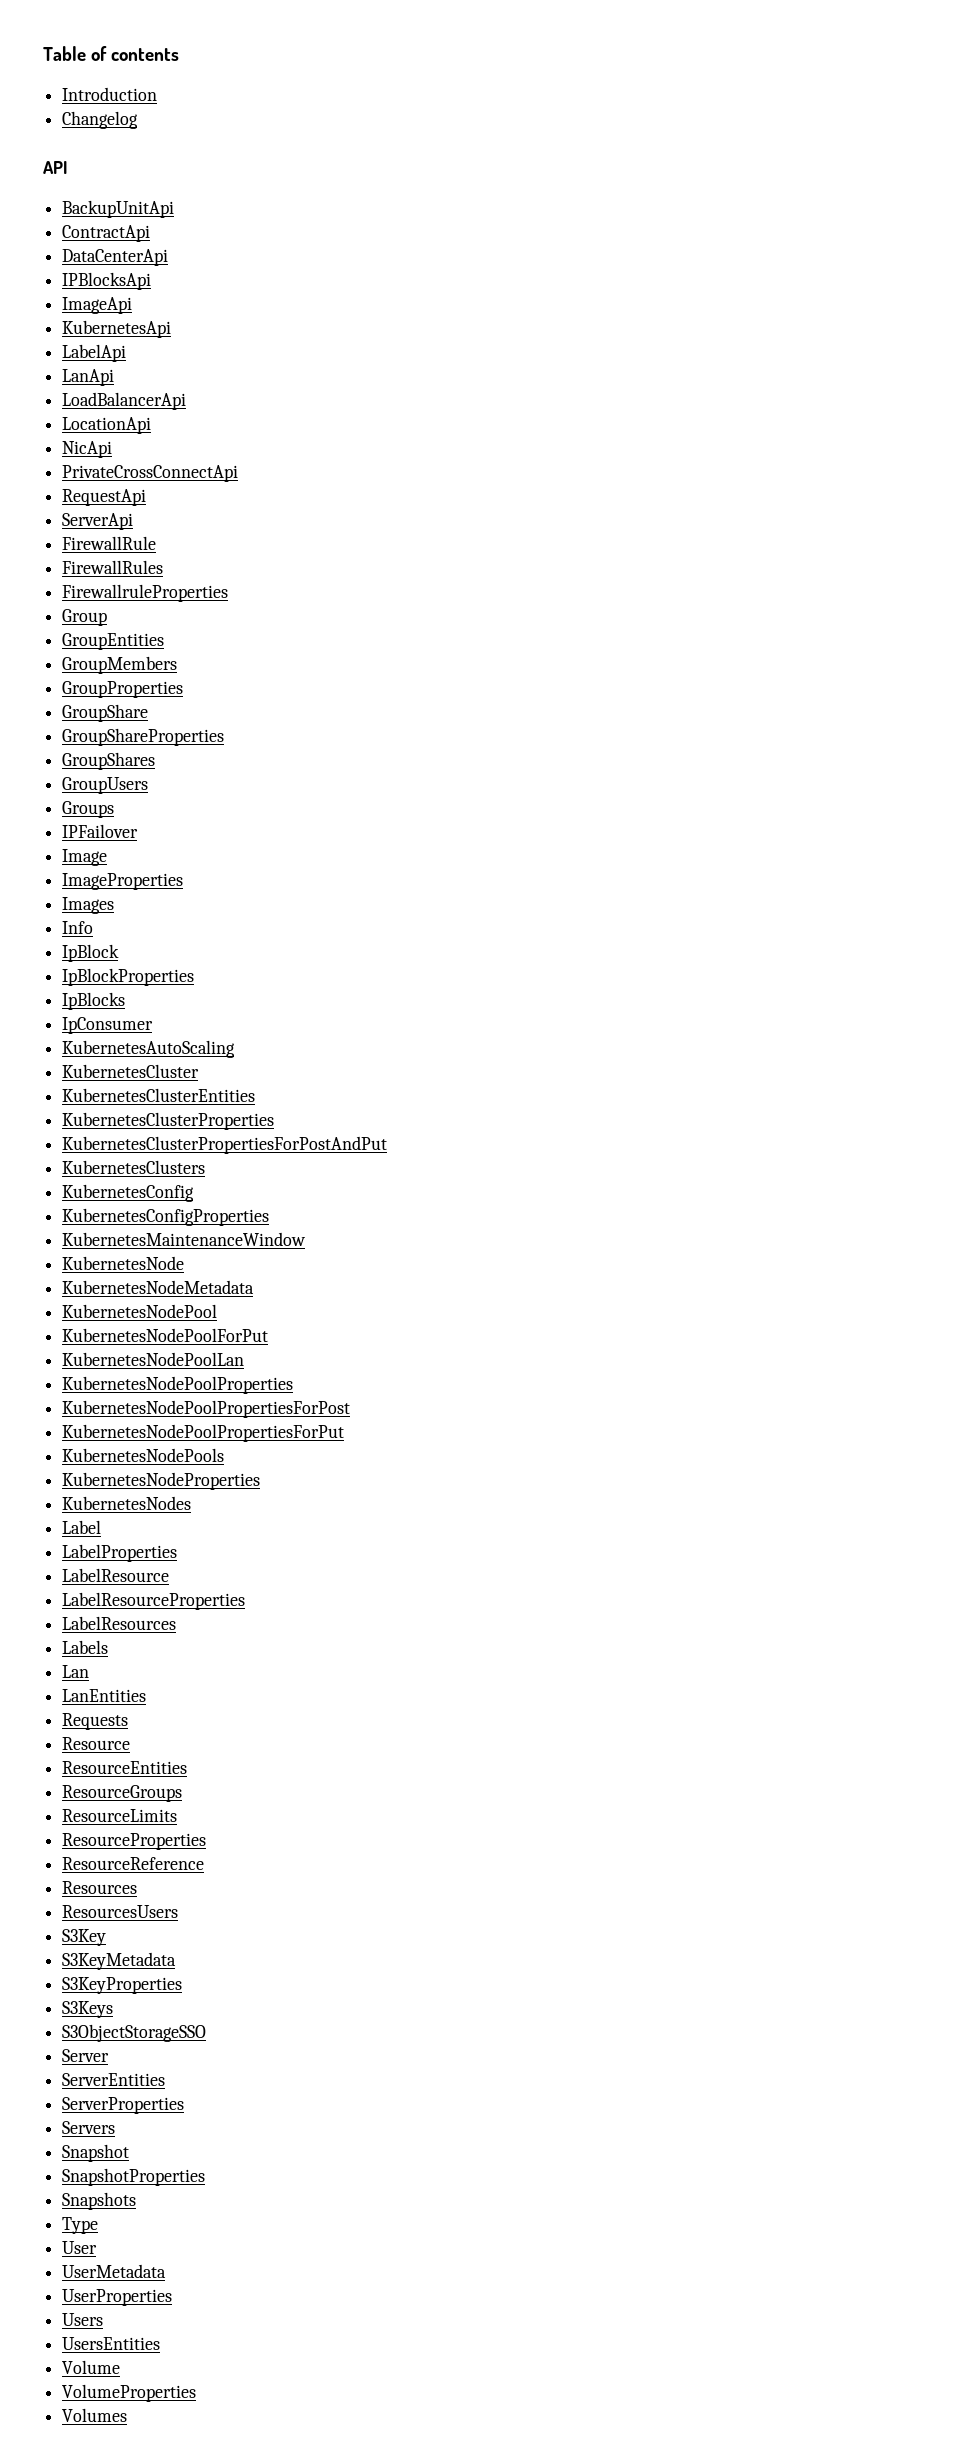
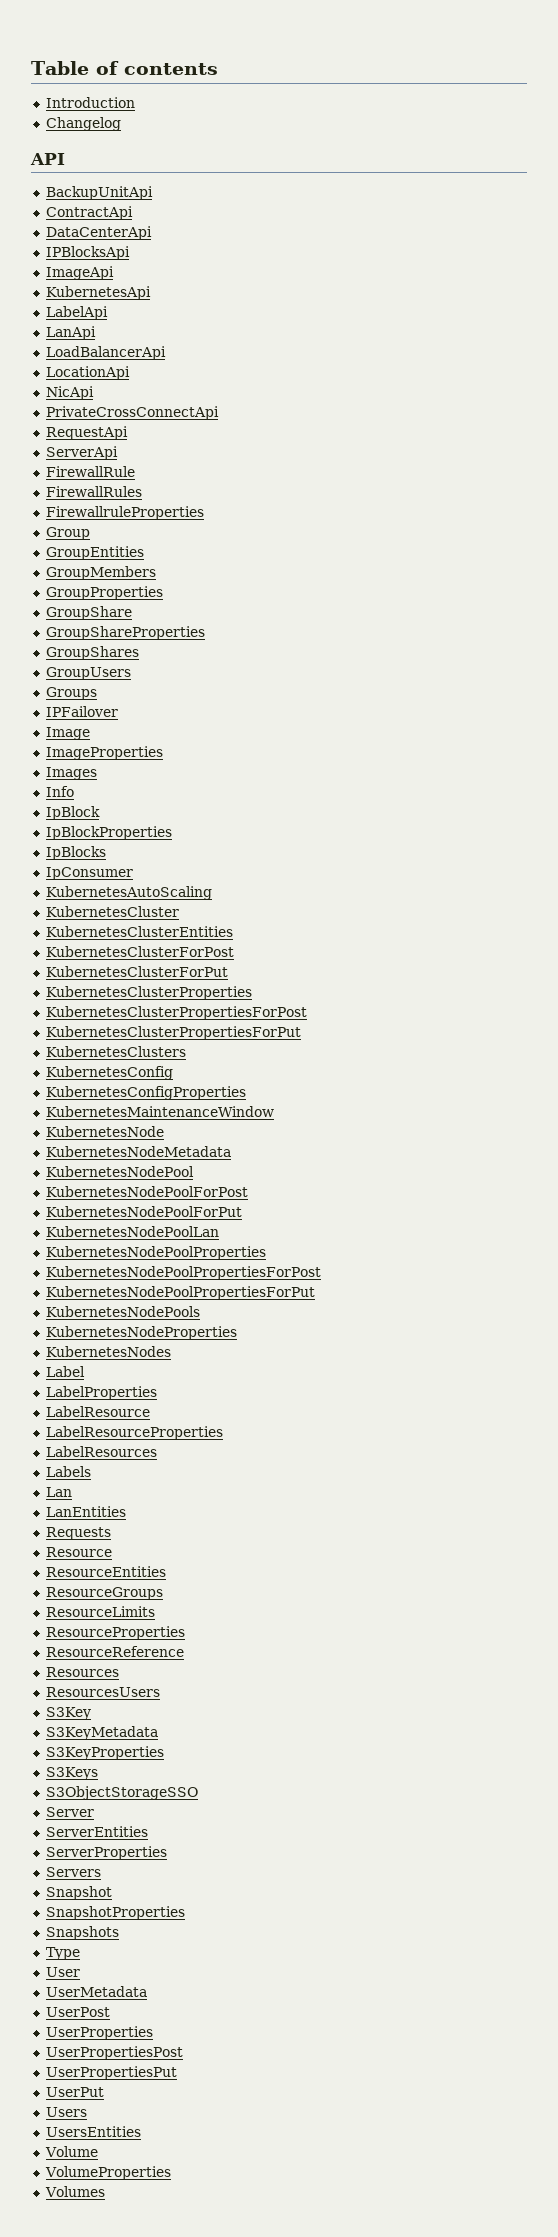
+ KubernetesClusterForPost
+ KubernetesClusterForPut
- KubernetesClusterPropertiesForPostAndPut
+ KubernetesClusterPropertiesForPost
+ KubernetesClusterPropertiesForPut
+ KubernetesNodePoolForPost
+ UserPost
+ UserPropertiesPost
+ UserPropertiesPut
+ UserPut

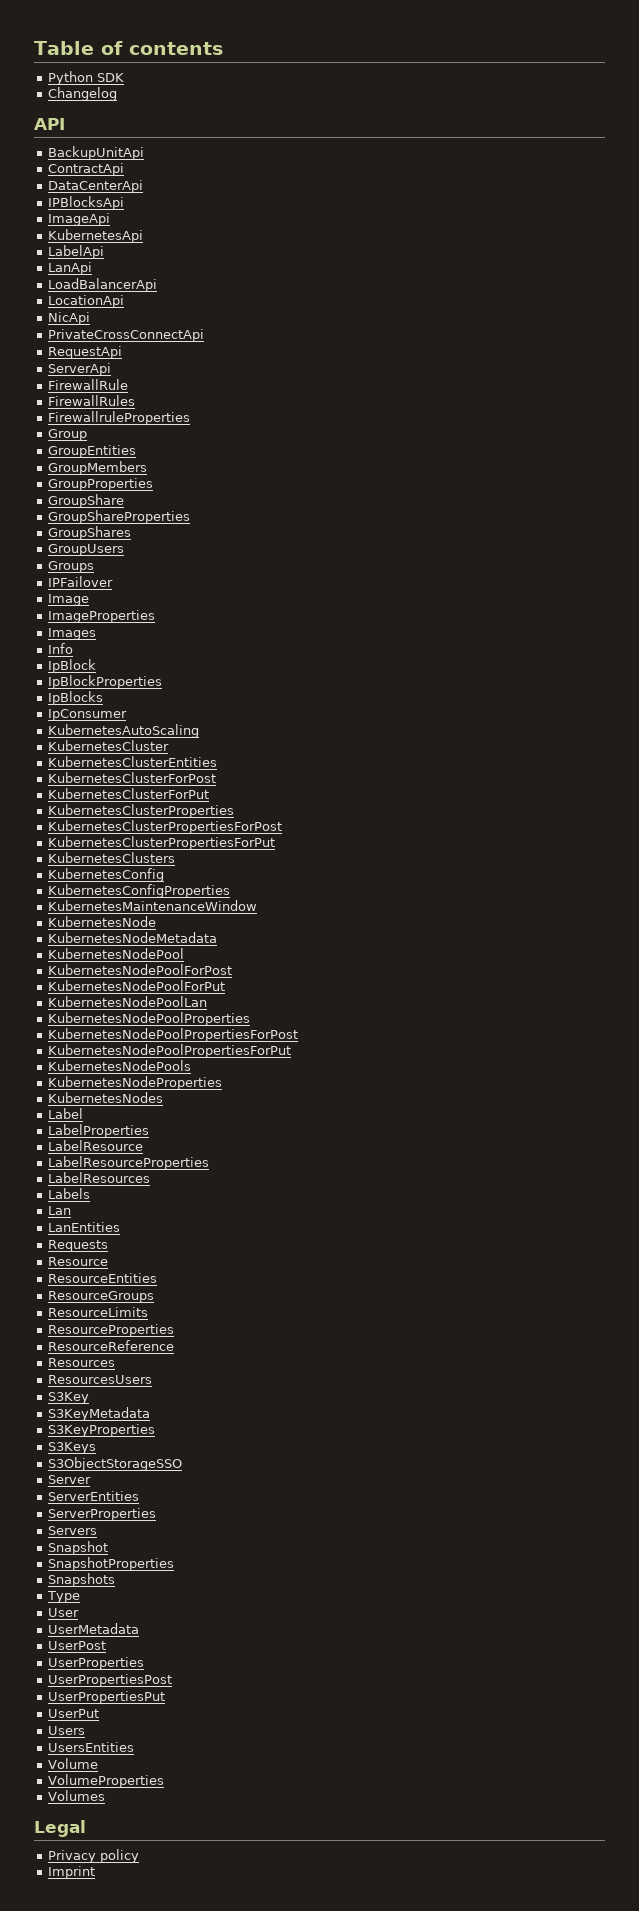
- Introduction
+ Python SDK
+ Legal
+ Privacy policy
+ Imprint

